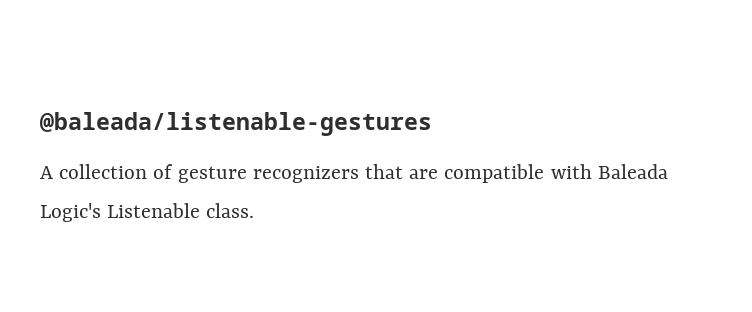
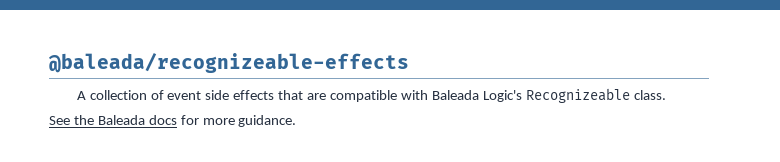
- @baleada/listenable-gestures
+ @baleada/recognizeable-effects
- A collection of gesture recognizers that are compatible with Baleada Logic's Listenable class.
+ A collection of event side effects that are compatible with Baleada Logic's Recognizeable class.
+ See the Baleada docs for more guidance.

